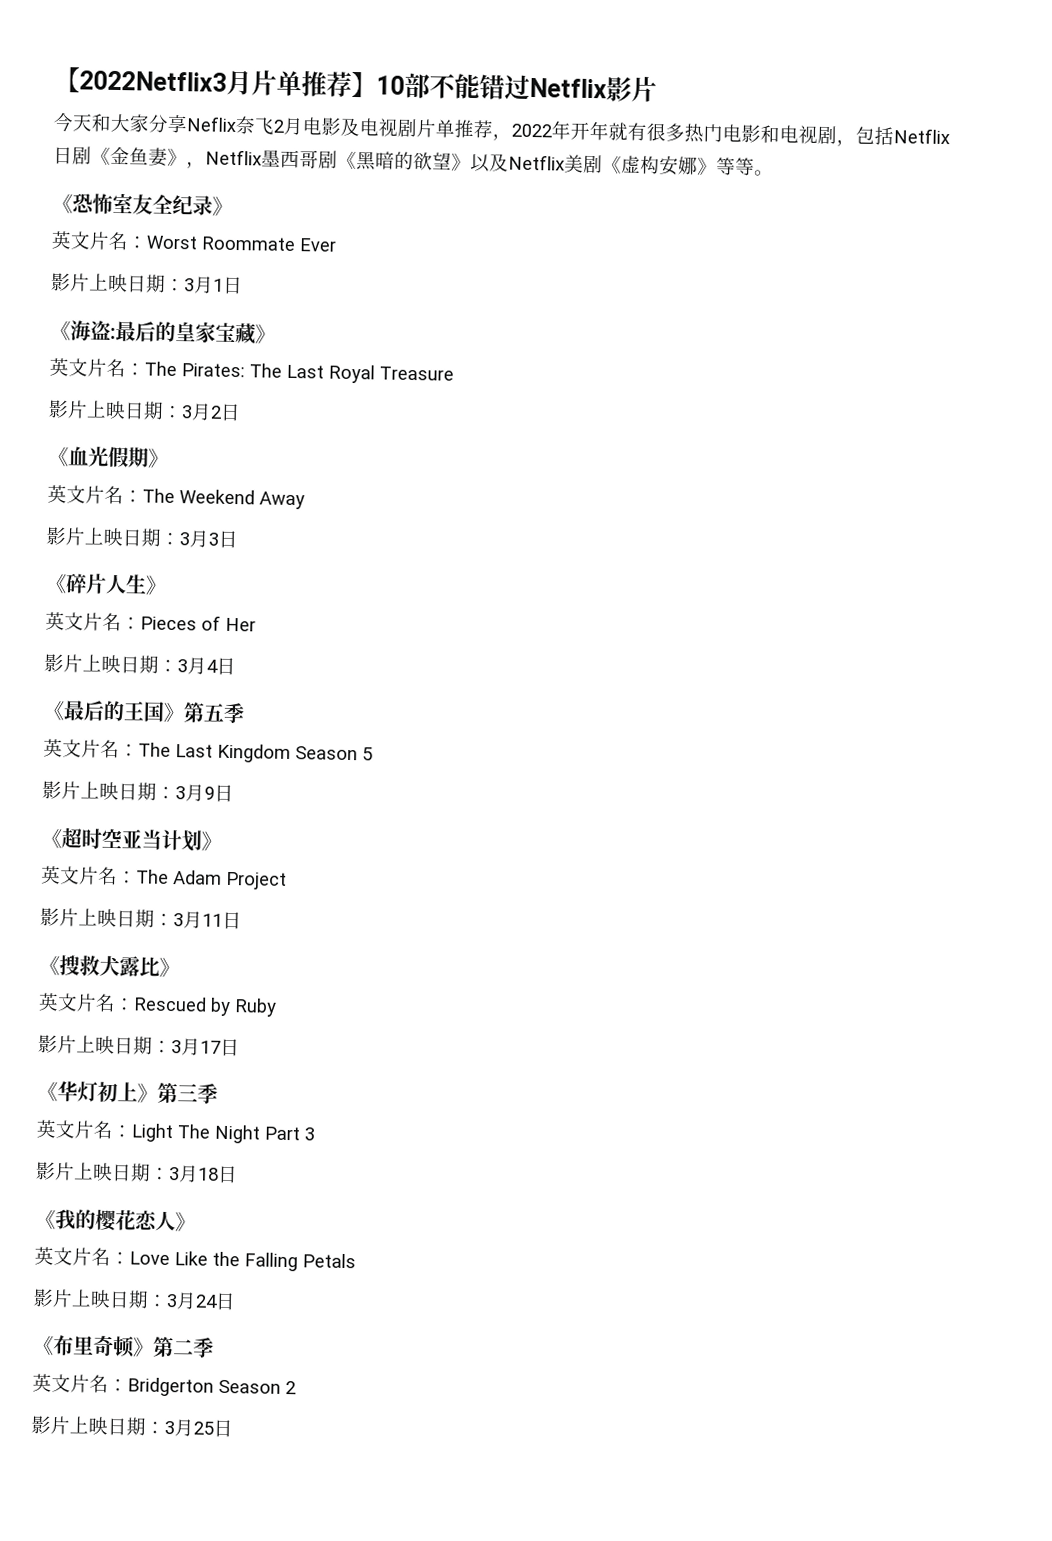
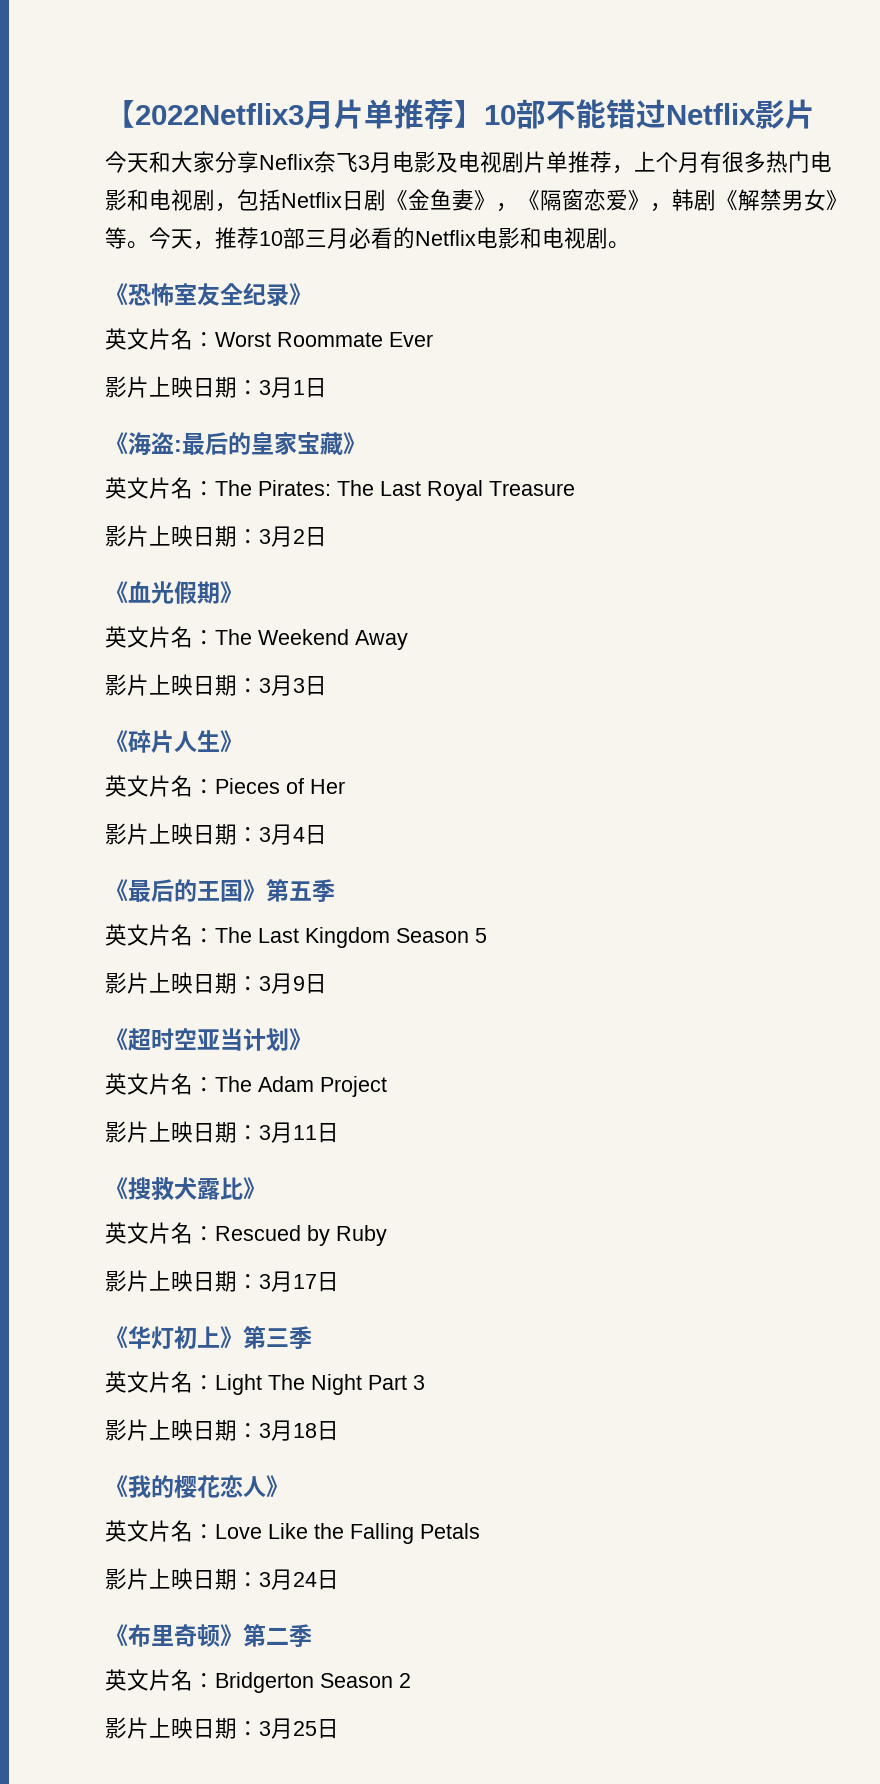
- 今天和大家分享Neflix奈飞2月电影及电视剧片单推荐，2022年开年就有很多热门电影和电视剧，包括Netflix日剧《金鱼妻》，Netflix墨西哥剧《黑暗的欲望》以及Netflix美剧《虚构安娜》等等。
+ 今天和大家分享Neflix奈飞3月电影及电视剧片单推荐，上个月有很多热门电影和电视剧，包括Netflix日剧《金鱼妻》，《隔窗恋爱》，韩剧《解禁男女》等。今天，推荐10部三月必看的Netflix电影和电视剧。

